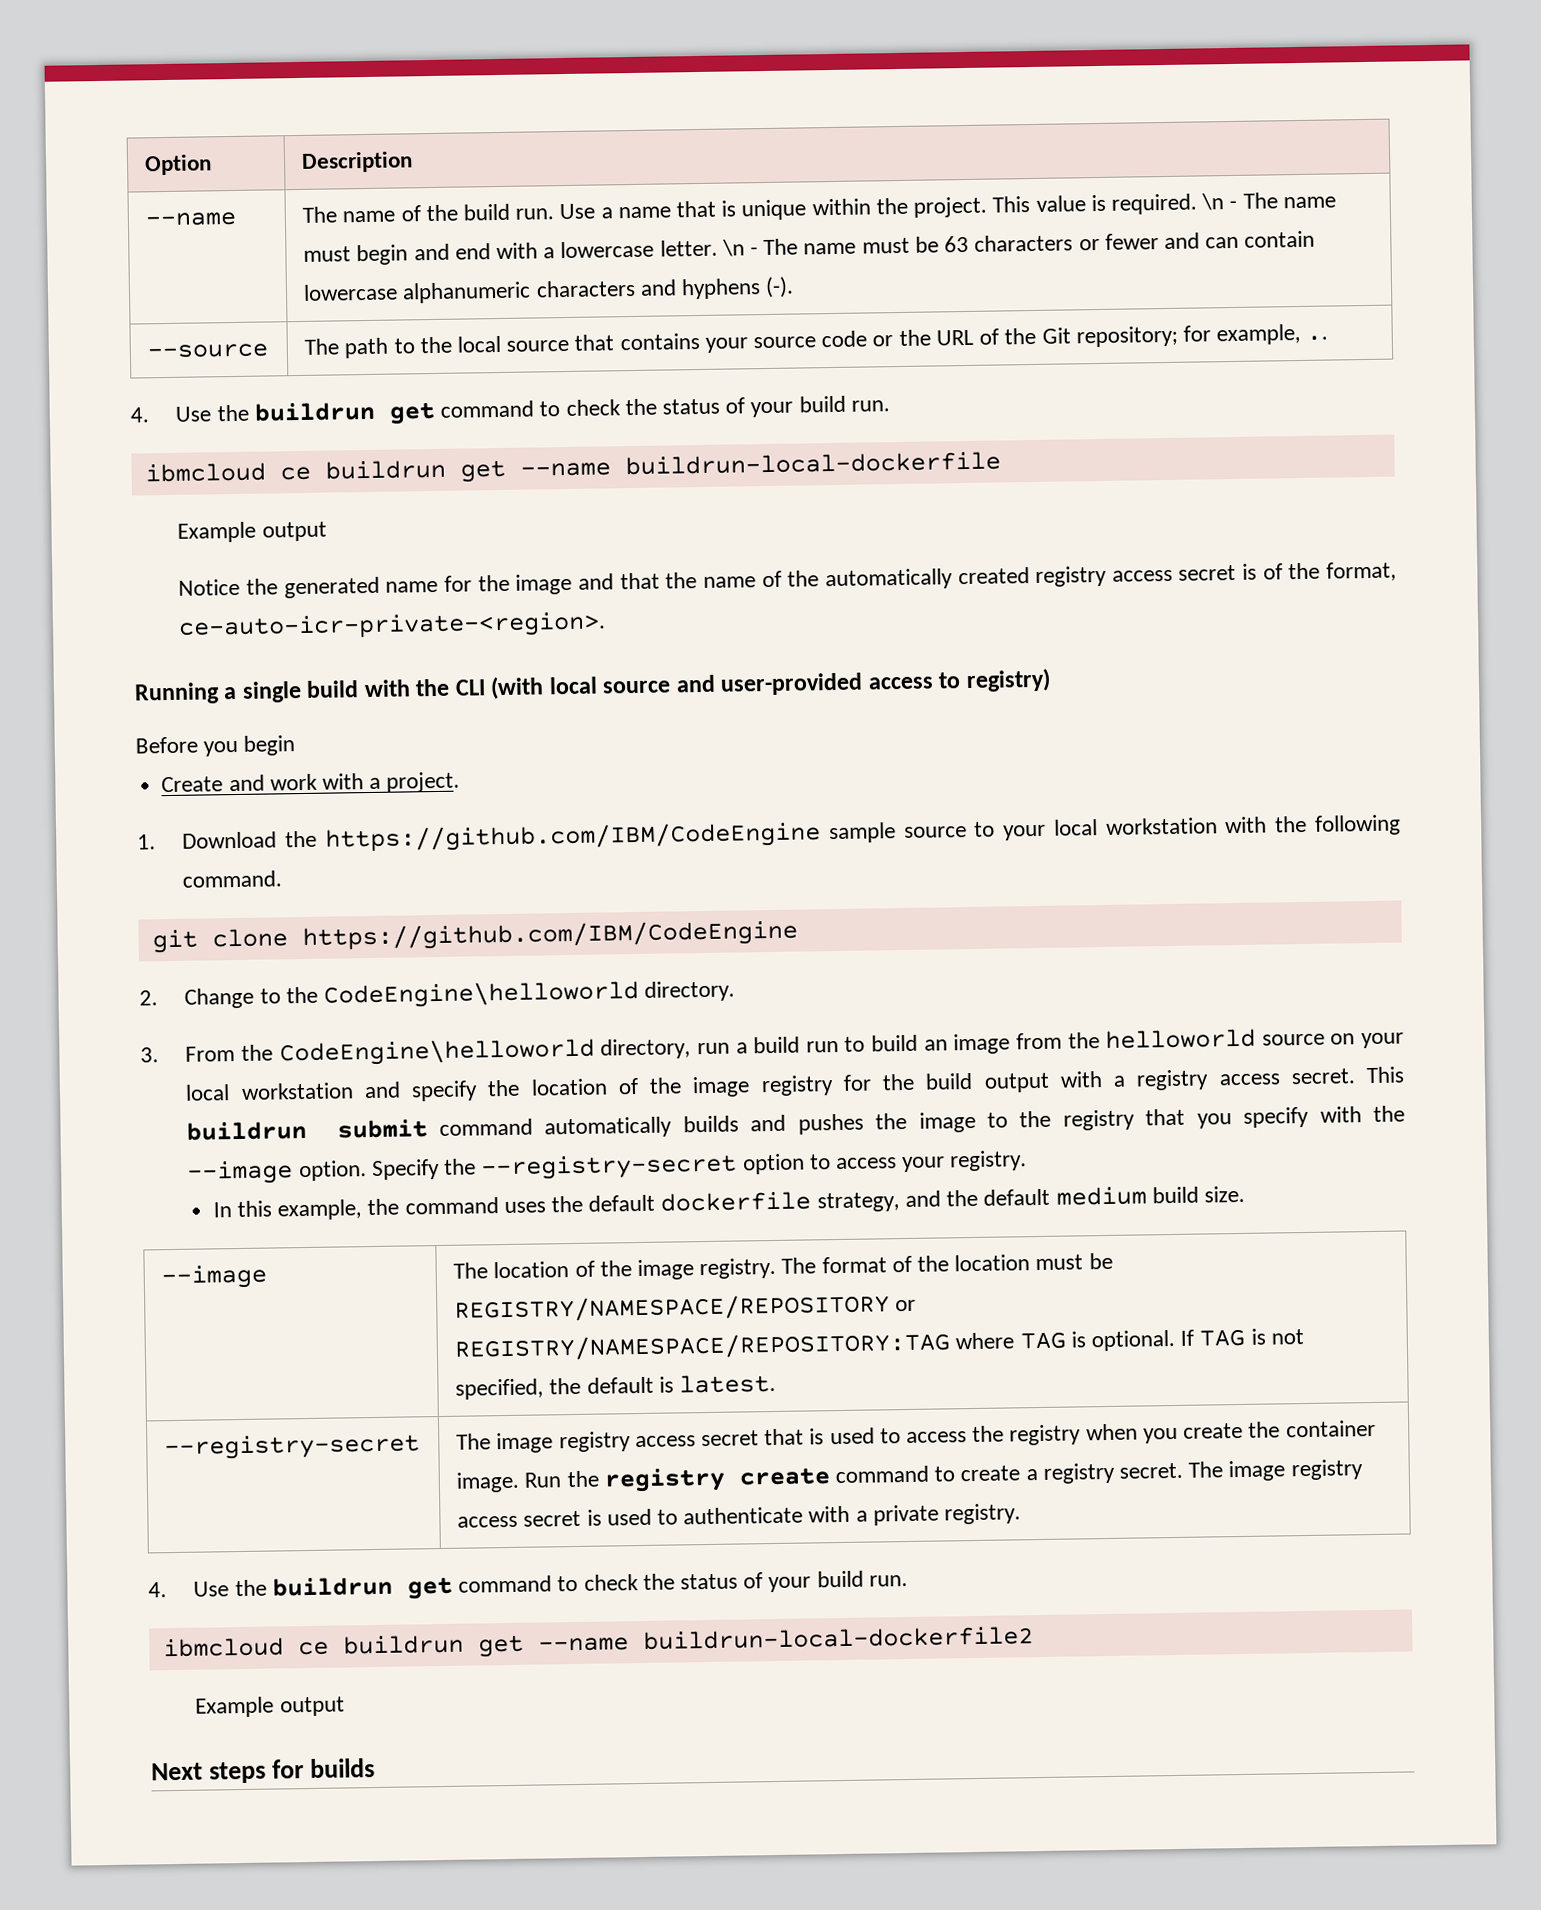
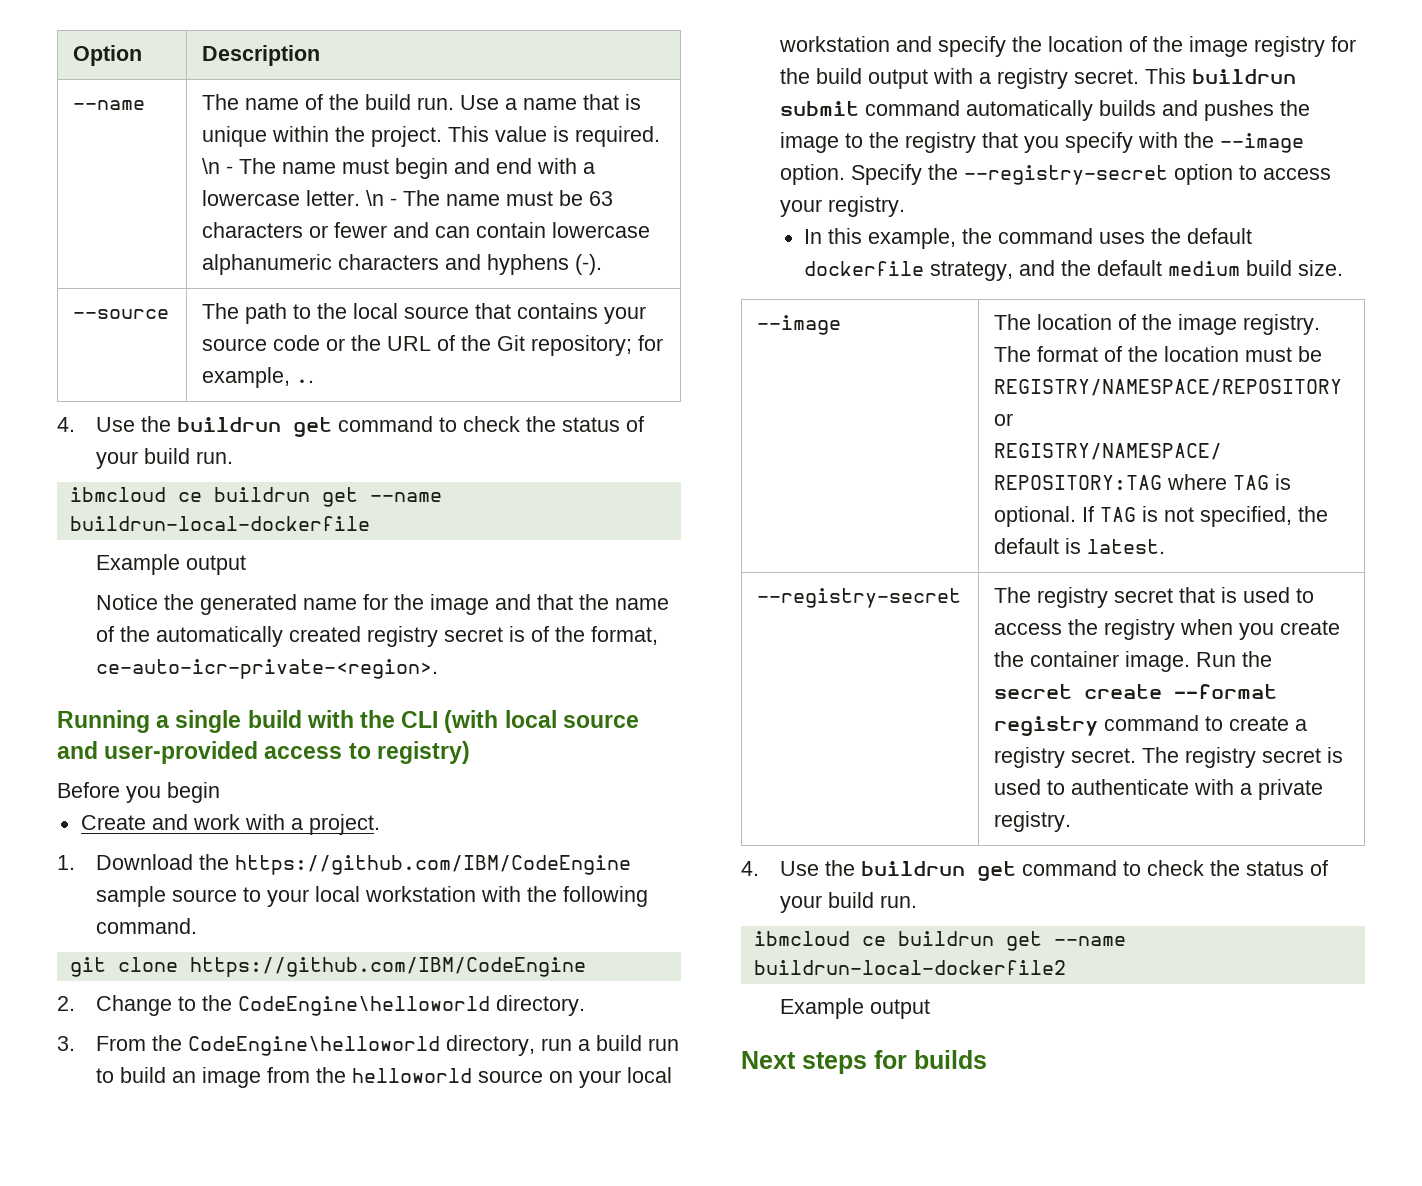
- Notice the generated name for the image and that the name of the automatically created registry access secret is of the format, ce-auto-icr-private-<region>.
+ Notice the generated name for the image and that the name of the automatically created registry secret is of the format, ce-auto-icr-private-<region>.
- 3. From the CodeEngine\helloworld directory, run a build run to build an image from the helloworld source on your local workstation and specify the location of the image registry for the build output with a registry access secret.
+ 3. From the CodeEngine\helloworld directory, run a build run to build an image from the helloworld source on your local workstation and specify the location of the image registry for the build output with a registry secret.
- The image registry access secret that is used to access the registry when you create the container image.
+ The registry secret that is used to access the registry when you create the container image.
- Run the registry create command to create a registry secret.
+ Run the secret create --format registry command to create a registry secret.
- The image registry access secret is used to authenticate with a private registry.
+ The registry secret is used to authenticate with a private registry.

